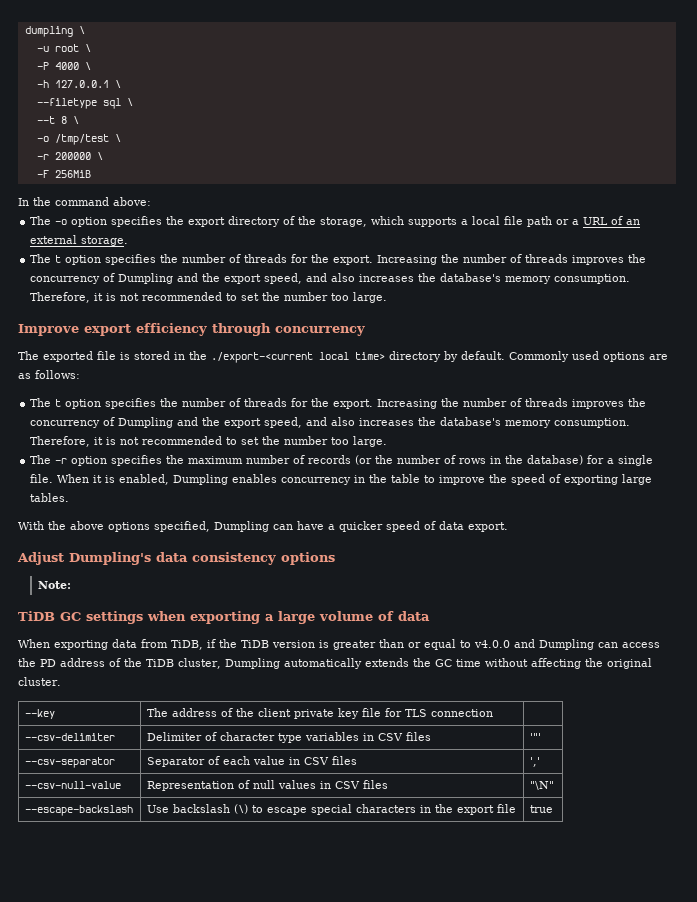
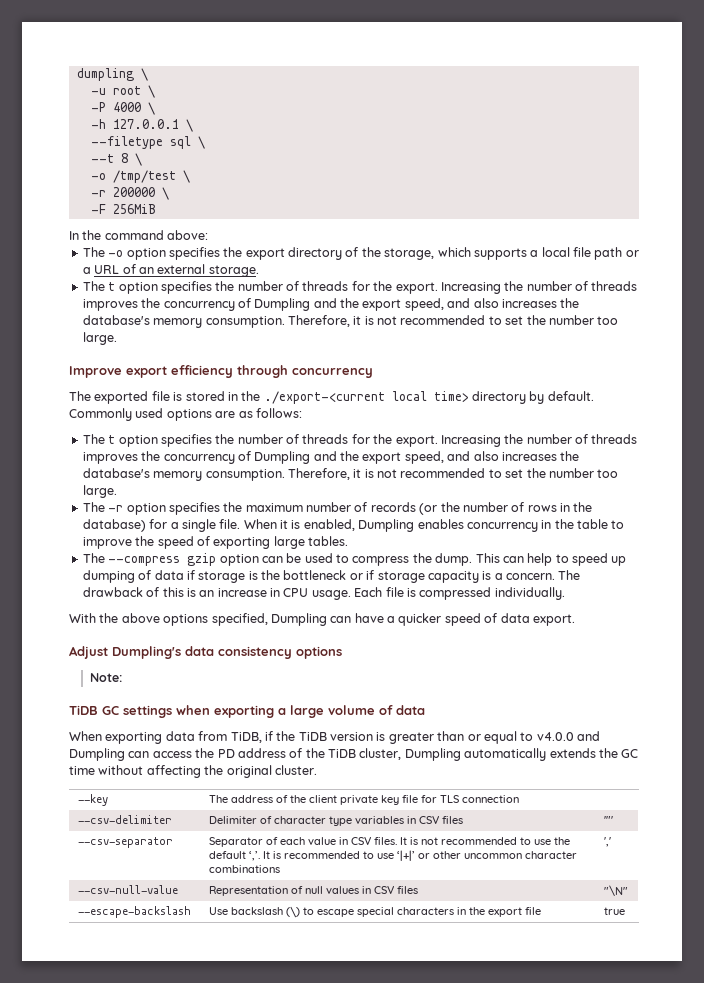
+ The --compress gzip option can be used to compress the dump. This can help to speed up dumping of data if storage is the bottleneck or if storage capacity is a concern. The drawback of this is an increase in CPU usage. Each file is compressed individually.
- --csv-separator | Separator of each value in CSV files | ','
+ --csv-separator | Separator of each value in CSV files. It is not recommended to use the default ‘,’. It is recommended to use ‘|+|’ or other uncommon character combinations | ','

